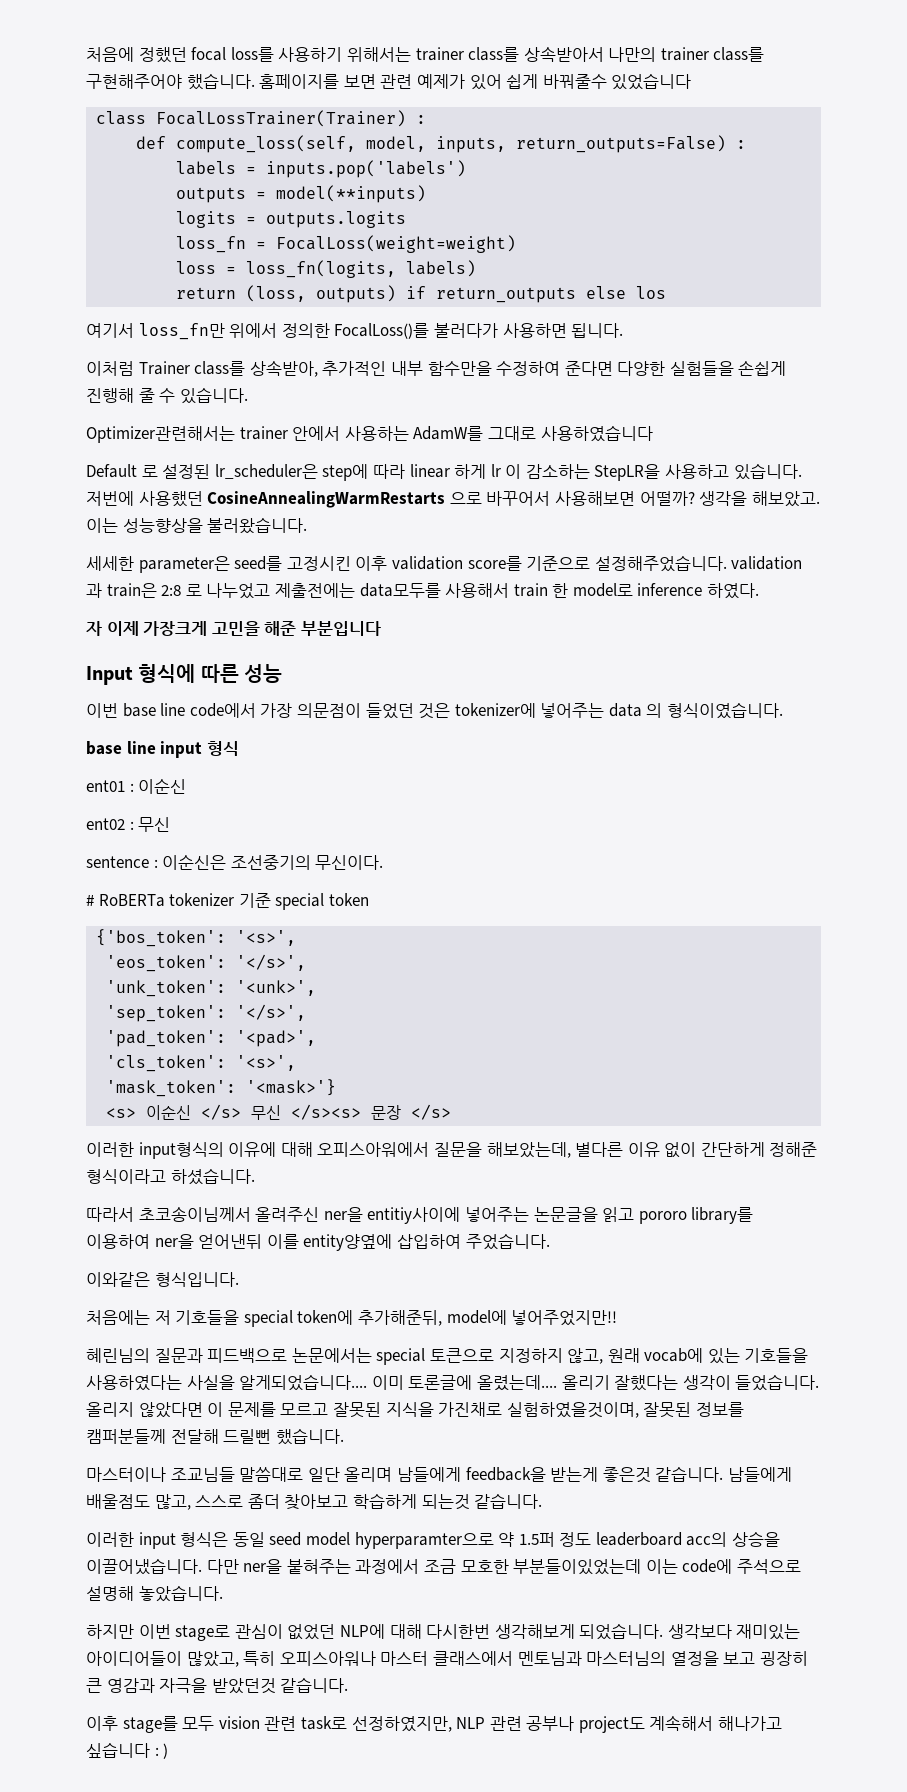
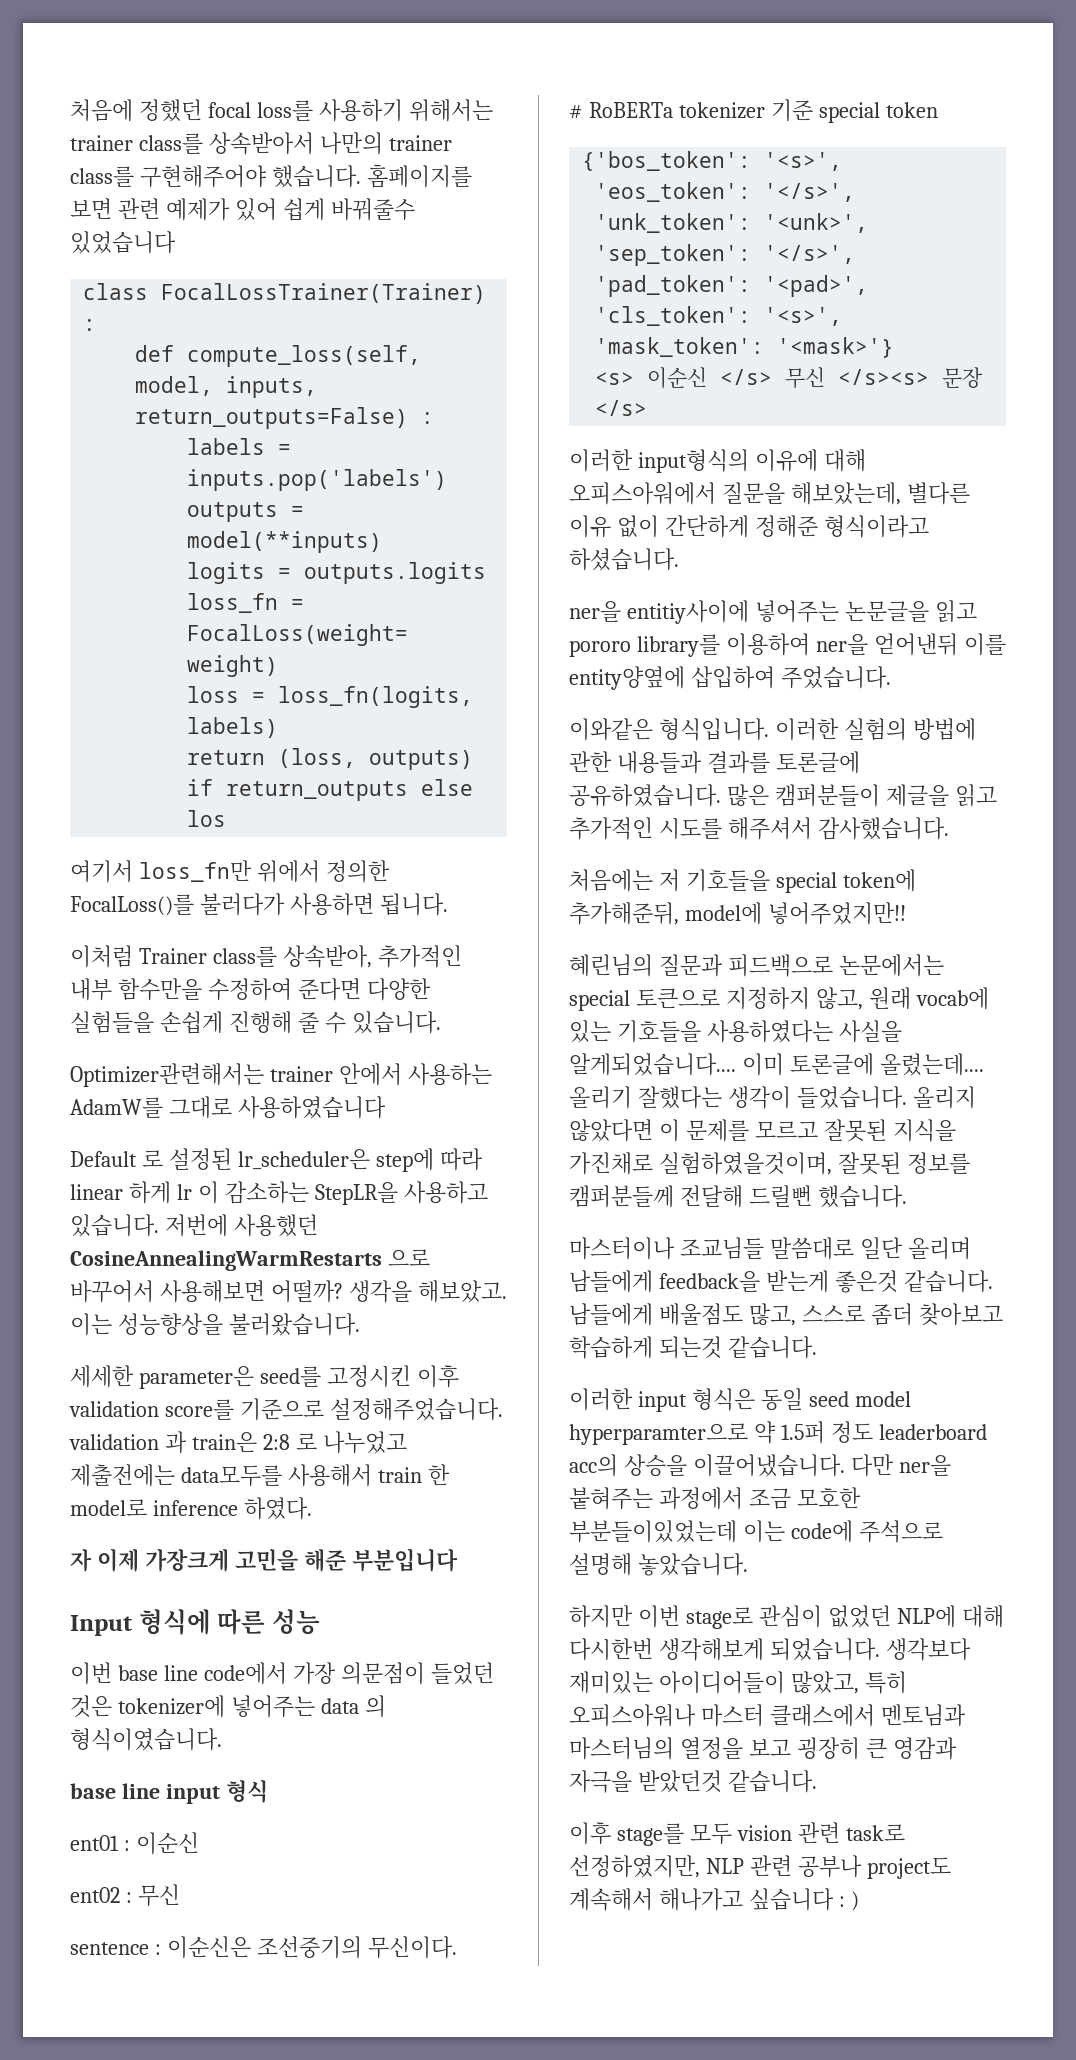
- 따라서 초코송이님께서 올려주신 ner을 entitiy사이에 넣어주는 논문글을 읽고 pororo library를 이용하여 ner을 얻어낸뒤 이를 entity양옆에 삽입하여 주었습니다.
+ ner을 entitiy사이에 넣어주는 논문글을 읽고 pororo library를 이용하여 ner을 얻어낸뒤 이를 entity양옆에 삽입하여 주었습니다.
+ 이러한 실험의 방법에 관한 내용들과 결과를 토론글에 공유하였습니다. 많은 캠퍼분들이 제글을 읽고 추가적인 시도를 해주셔서 감사했습니다.

